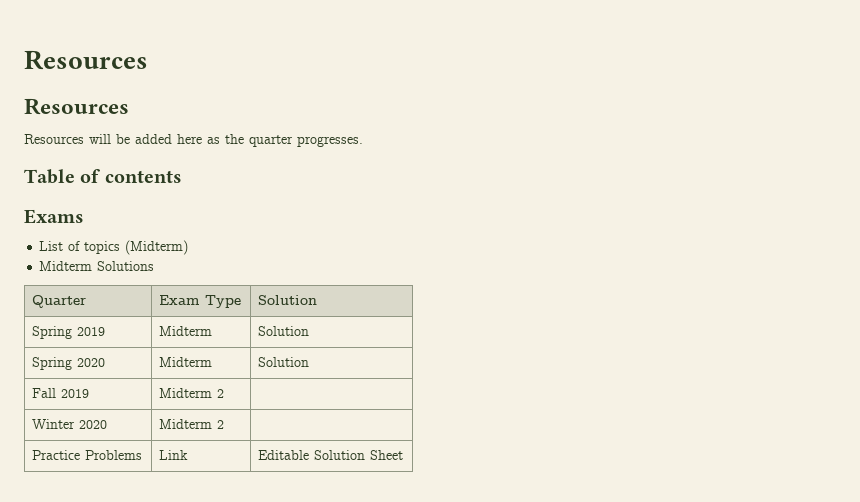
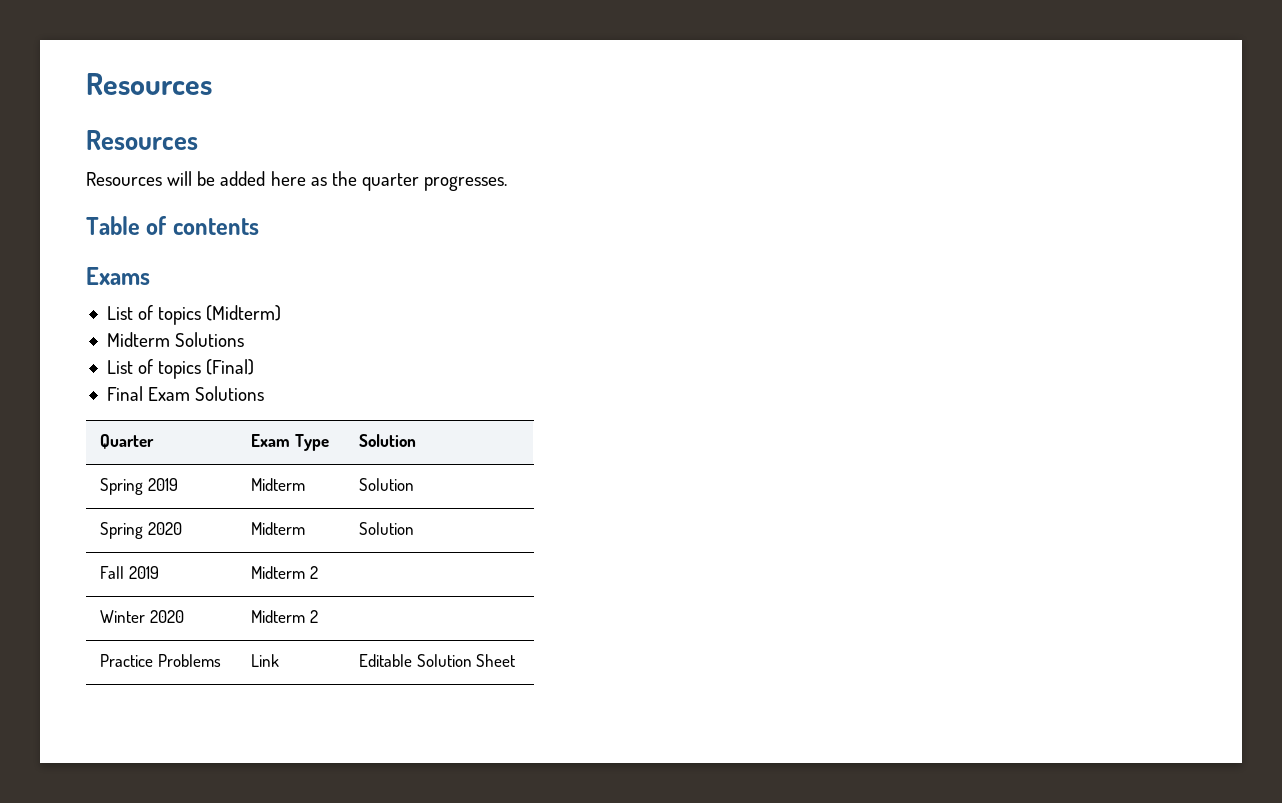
+ List of topics (Final)
+ Final Exam Solutions

